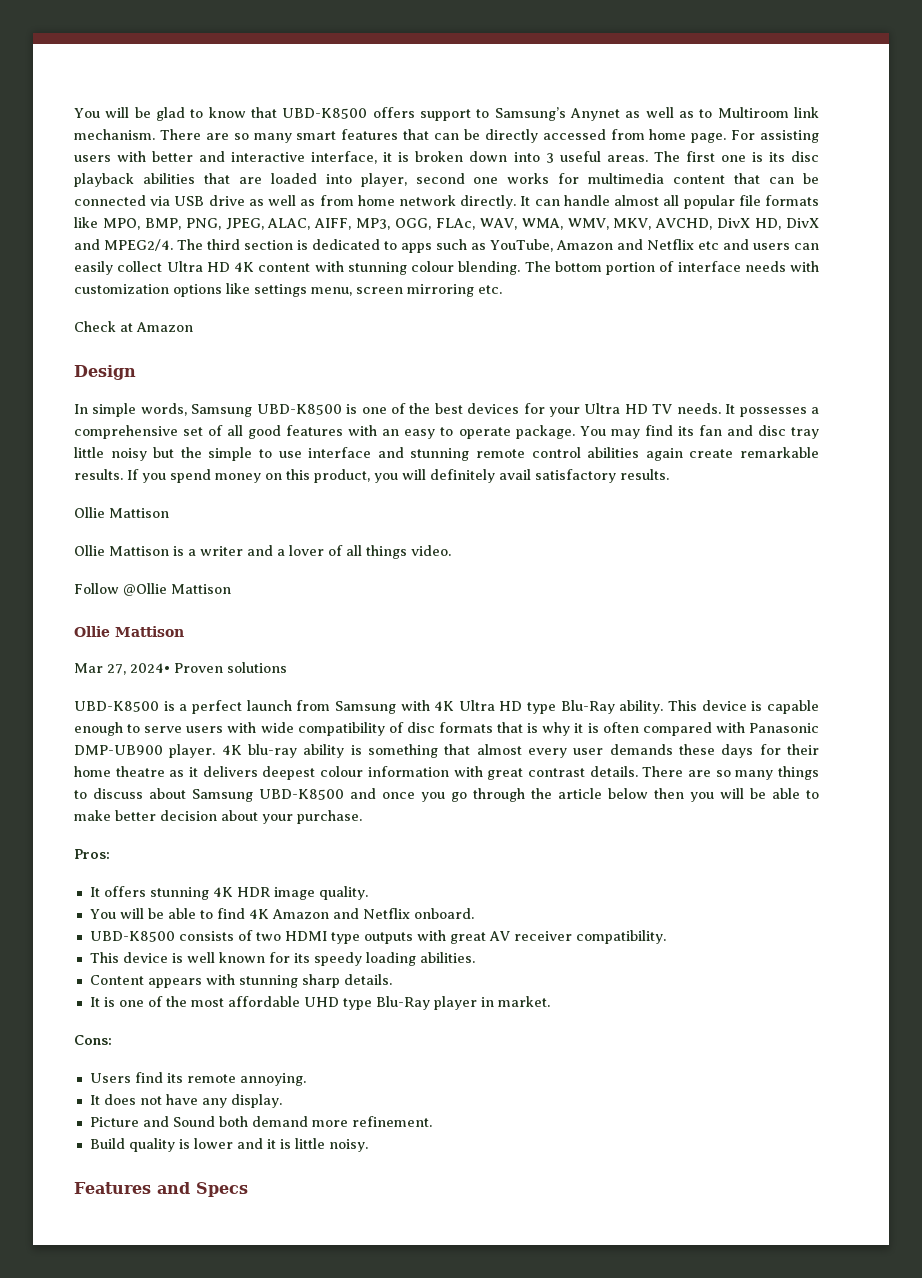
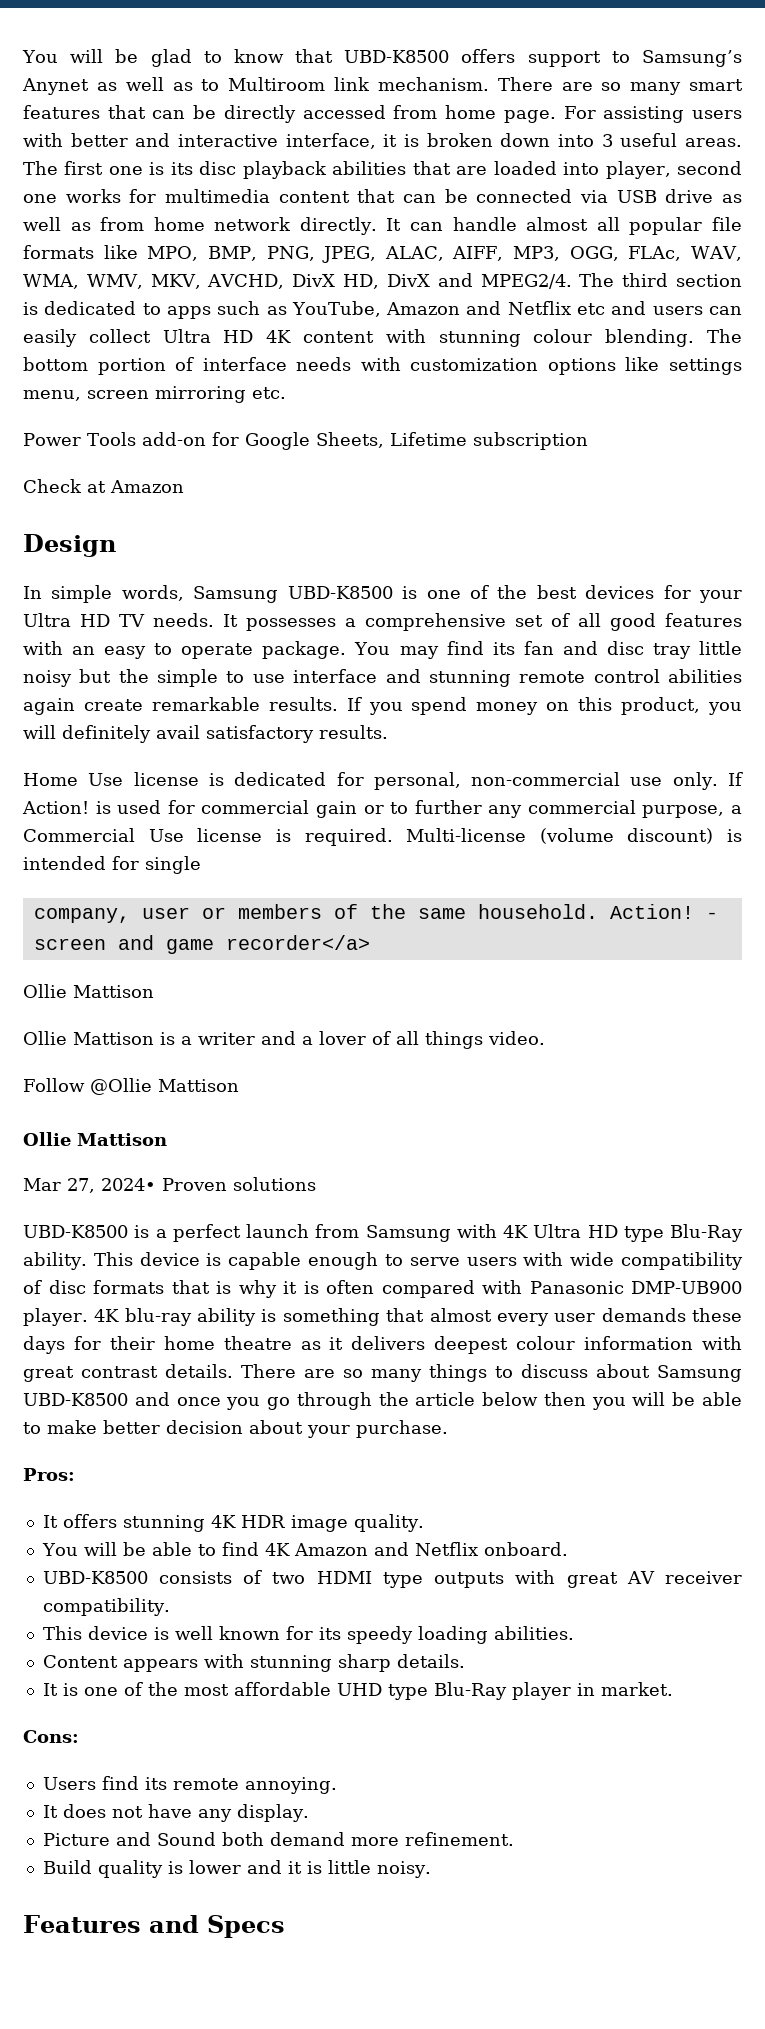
+ Power Tools add-on for Google Sheets, Lifetime subscription
+ Home Use license is dedicated for personal, non-commercial use only. If Action! is used for commercial gain or to further any commercial purpose, a Commercial Use license is required. Multi-license (volume discount) is intended for single
+ company, user or members of the same household. Action! - screen and game recorder</a>

